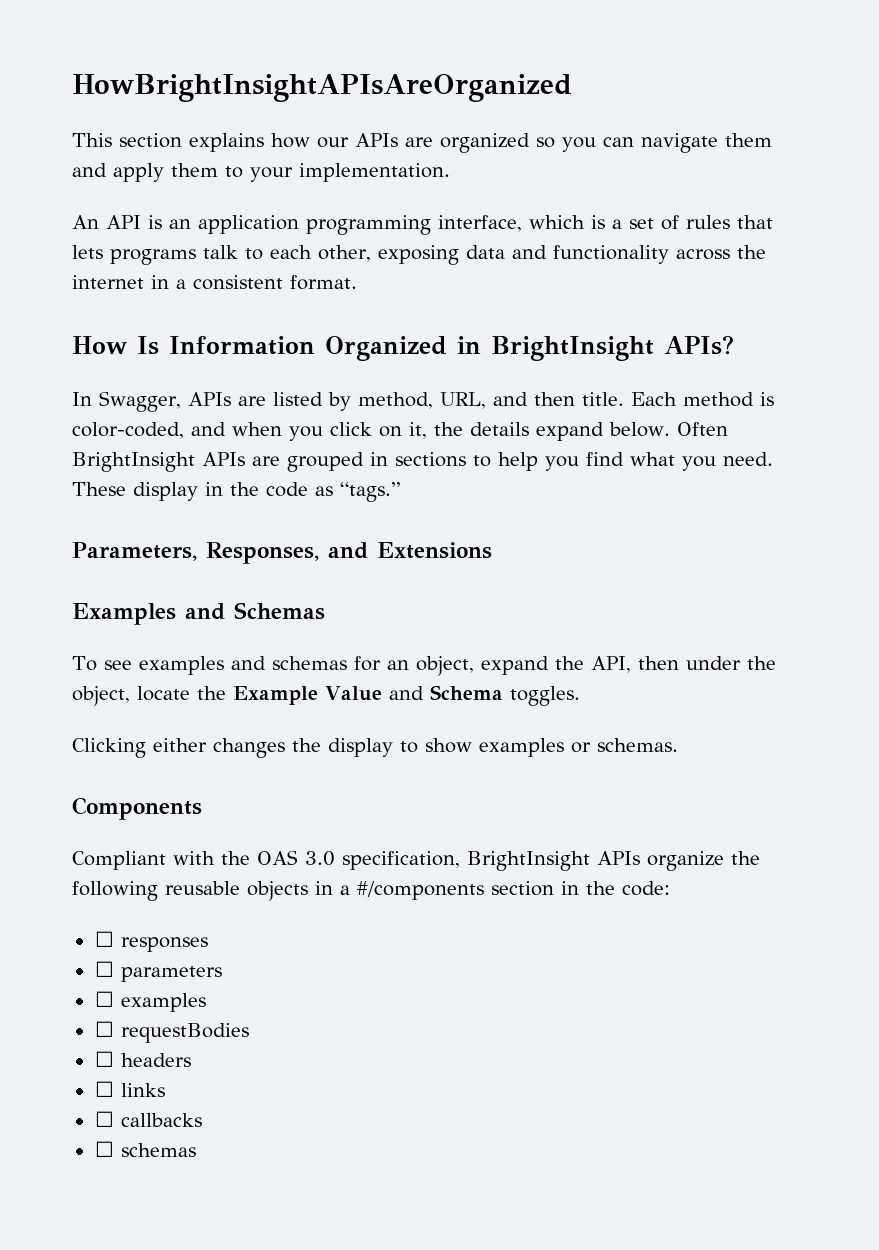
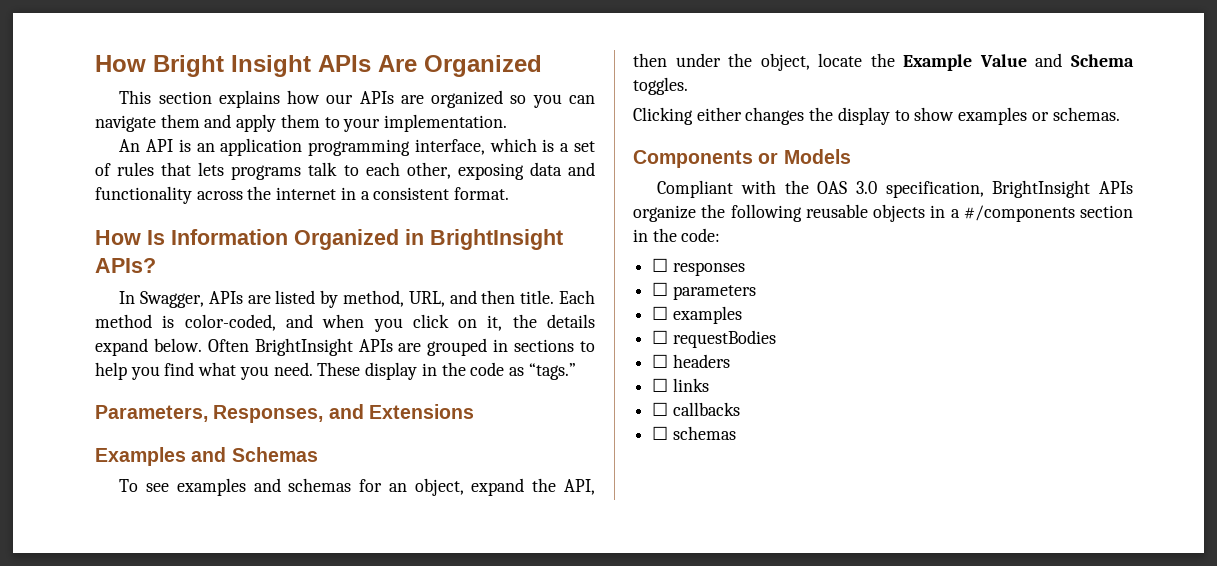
- HowBrightInsightAPIsAreOrganized
+ How Bright Insight APIs Are Organized
- Components
+ Components or Models

